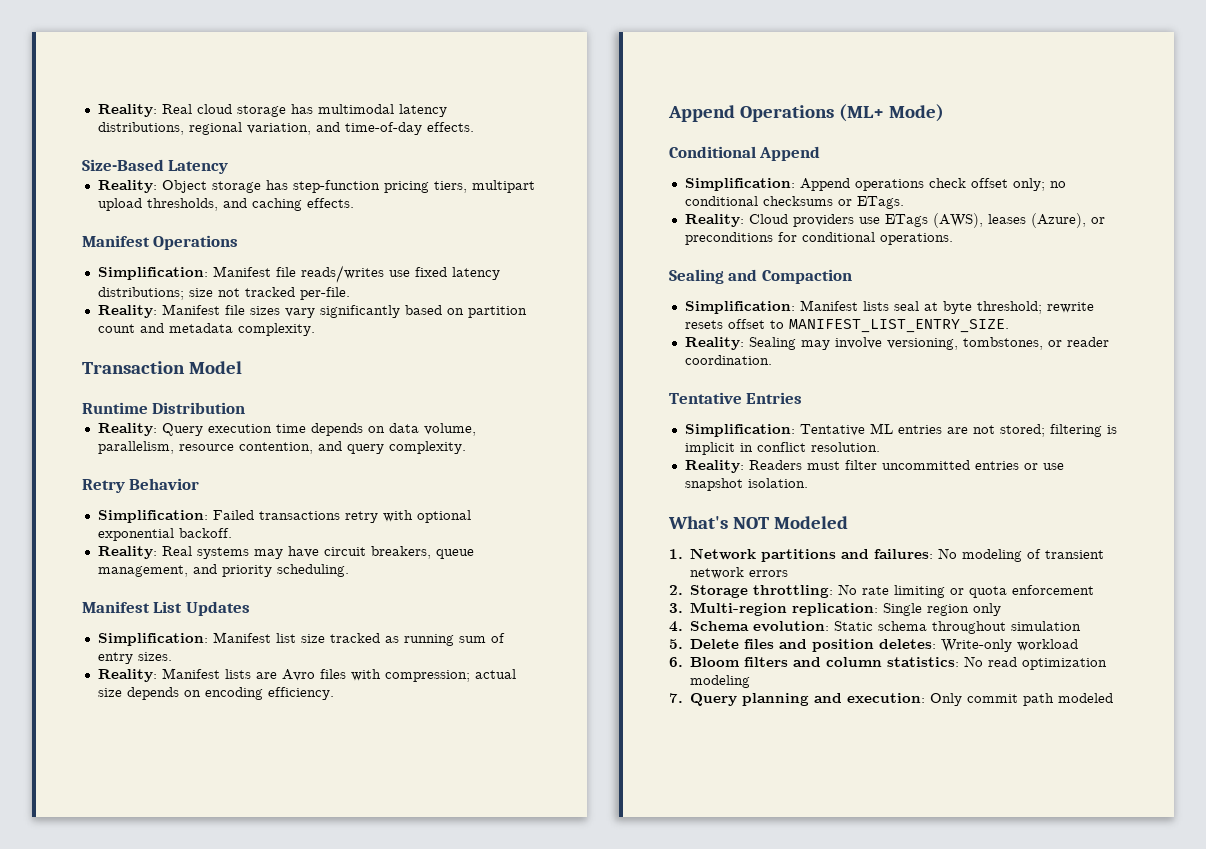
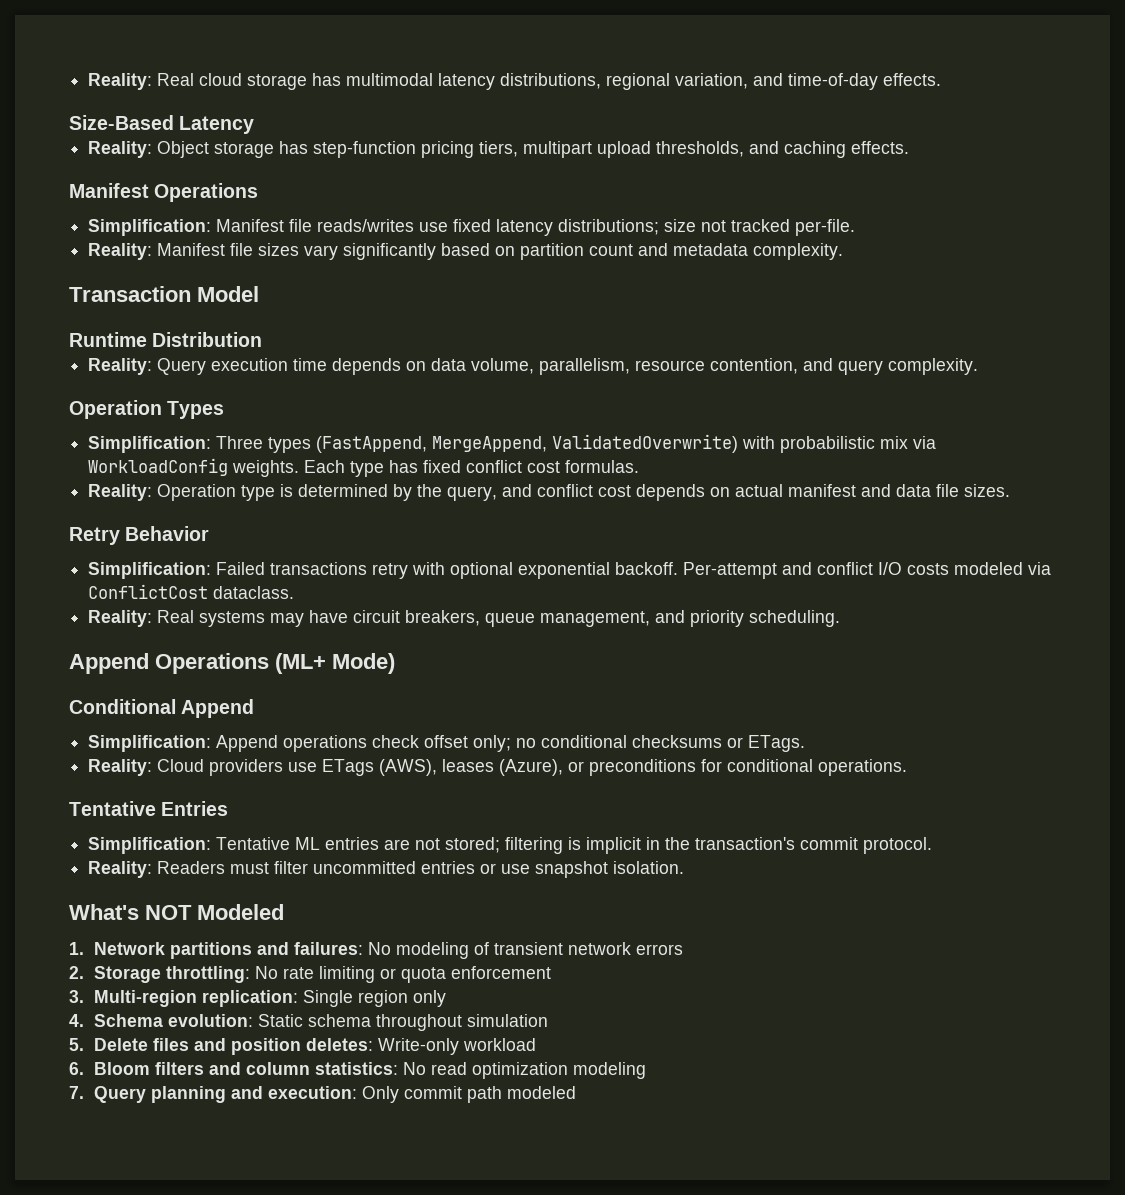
+ Operation Types
+ Simplification: Three types (FastAppend, MergeAppend, ValidatedOverwrite) with probabilistic mix via WorkloadConfig weights. Each type has fixed conflict cost formulas.
+ Reality: Operation type is determined by the query, and conflict cost depends on actual manifest and data file sizes.
+ Per-attempt and conflict I/O costs modeled via ConflictCost dataclass.
- Manifest List Updates
- Simplification: Manifest list size tracked as running sum of entry sizes.
- Reality: Manifest lists are Avro files with compression; actual size depends on encoding efficiency.
- Sealing and Compaction
- Simplification: Manifest lists seal at byte threshold; rewrite resets offset to MANIFEST_LIST_ENTRY_SIZE.
- Reality: Sealing may involve versioning, tombstones, or reader coordination.
- Simplification: Tentative ML entries are not stored; filtering is implicit in conflict resolution.
+ Simplification: Tentative ML entries are not stored; filtering is implicit in the transaction's commit protocol.

